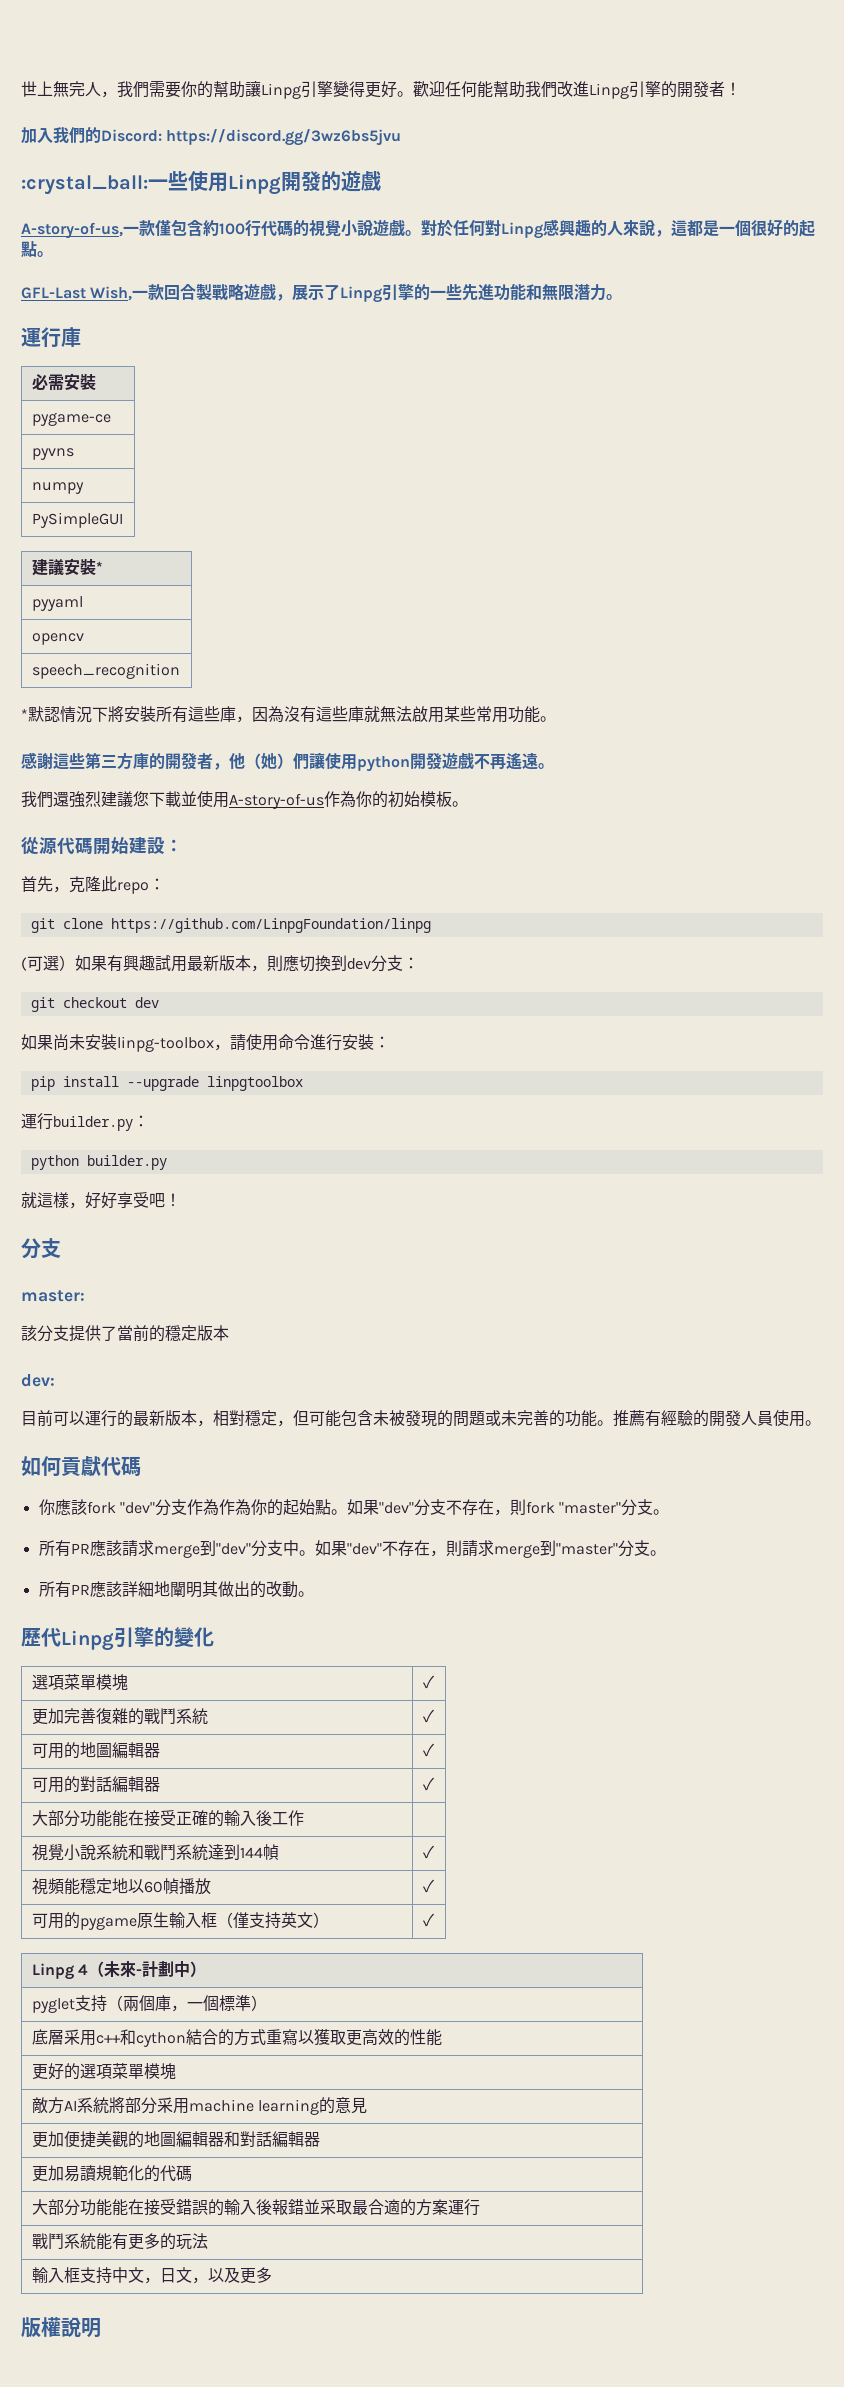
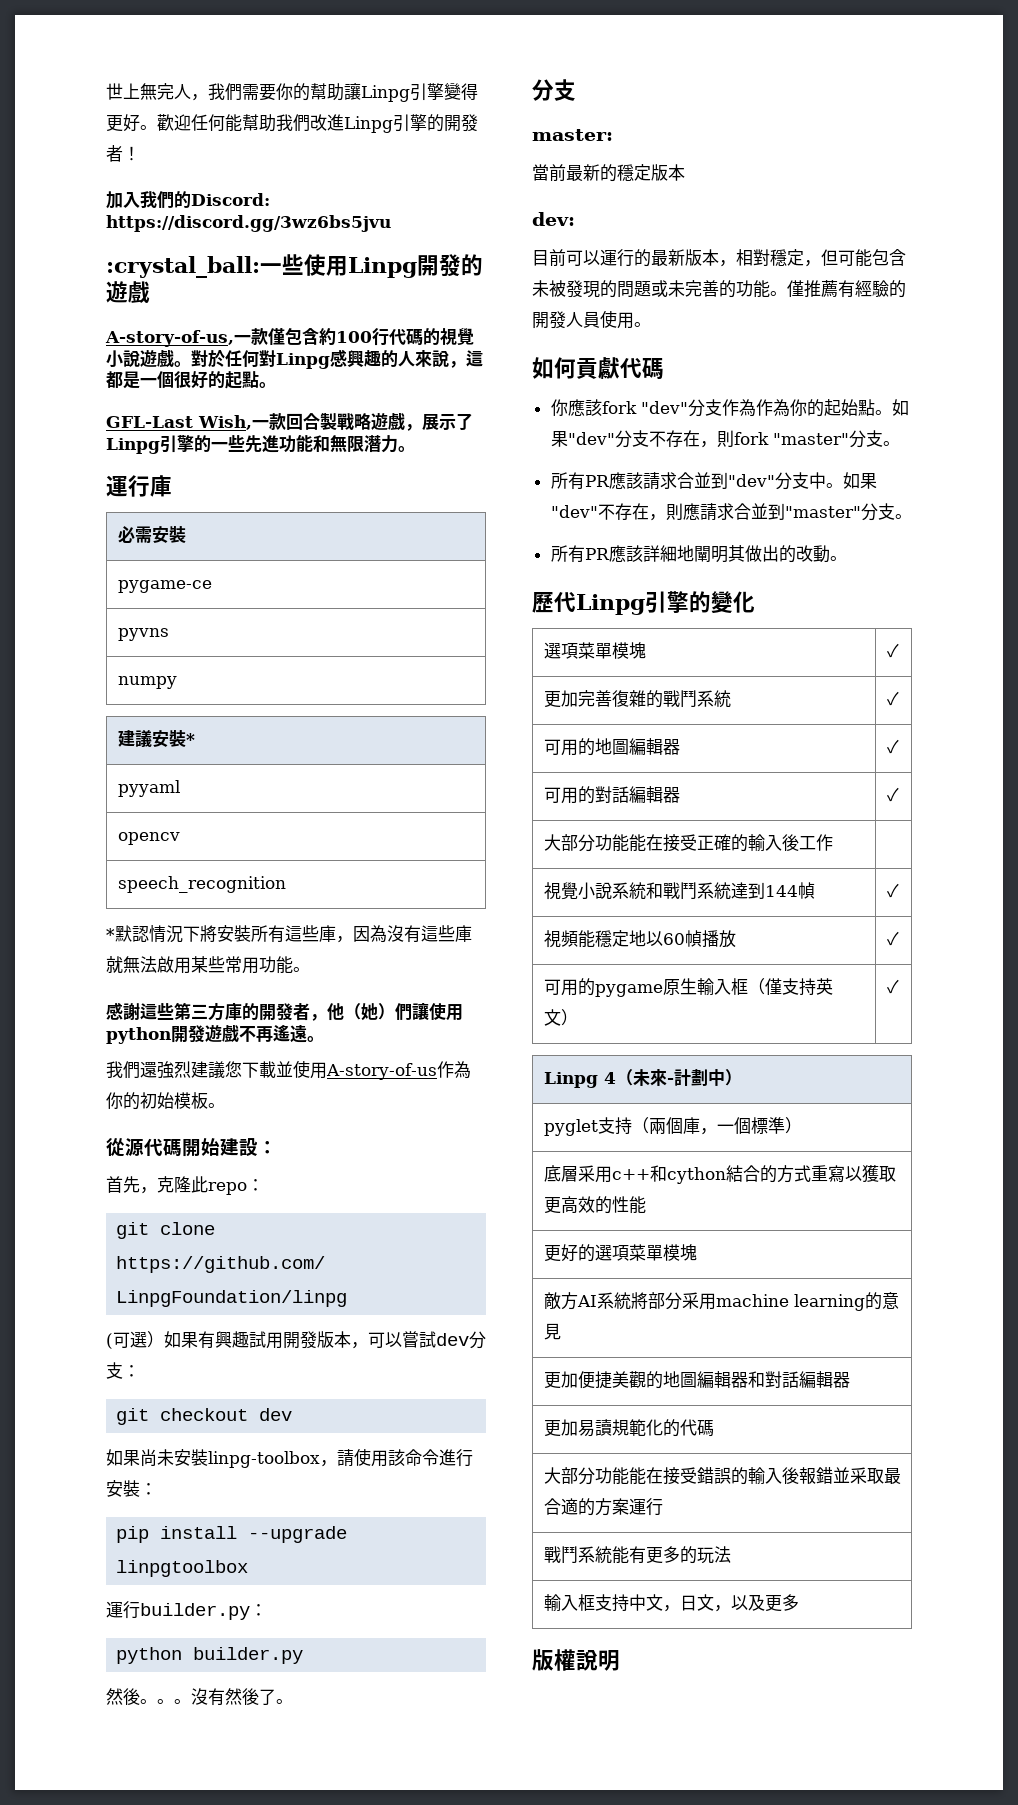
- PySimpleGUI
- (可選）如果有興趣試用最新版本，則應切換到dev分支：
+ (可選）如果有興趣試用開發版本，可以嘗試dev分支：
- 如果尚未安裝linpg-toolbox，請使用命令進行安裝：
+ 如果尚未安裝linpg-toolbox，請使用該命令進行安裝：
- 就這樣，好好享受吧！
+ 然後。。。沒有然後了。
  分支
  master:
- 該分支提供了當前的穩定版本
+ 當前最新的穩定版本
- 推薦有經驗的開發人員使用。
+ 僅推薦有經驗的開發人員使用。
- 所有PR應該請求merge到"dev"分支中。
+ 所有PR應該請求合並到"dev"分支中。
- 如果"dev"不存在，則請求merge到"master"分支。
+ 如果"dev"不存在，則應請求合並到"master"分支。

